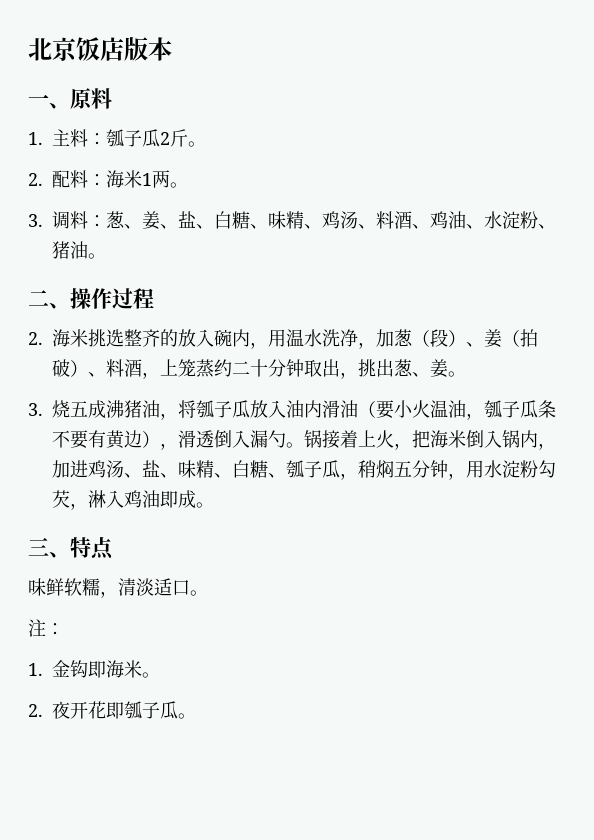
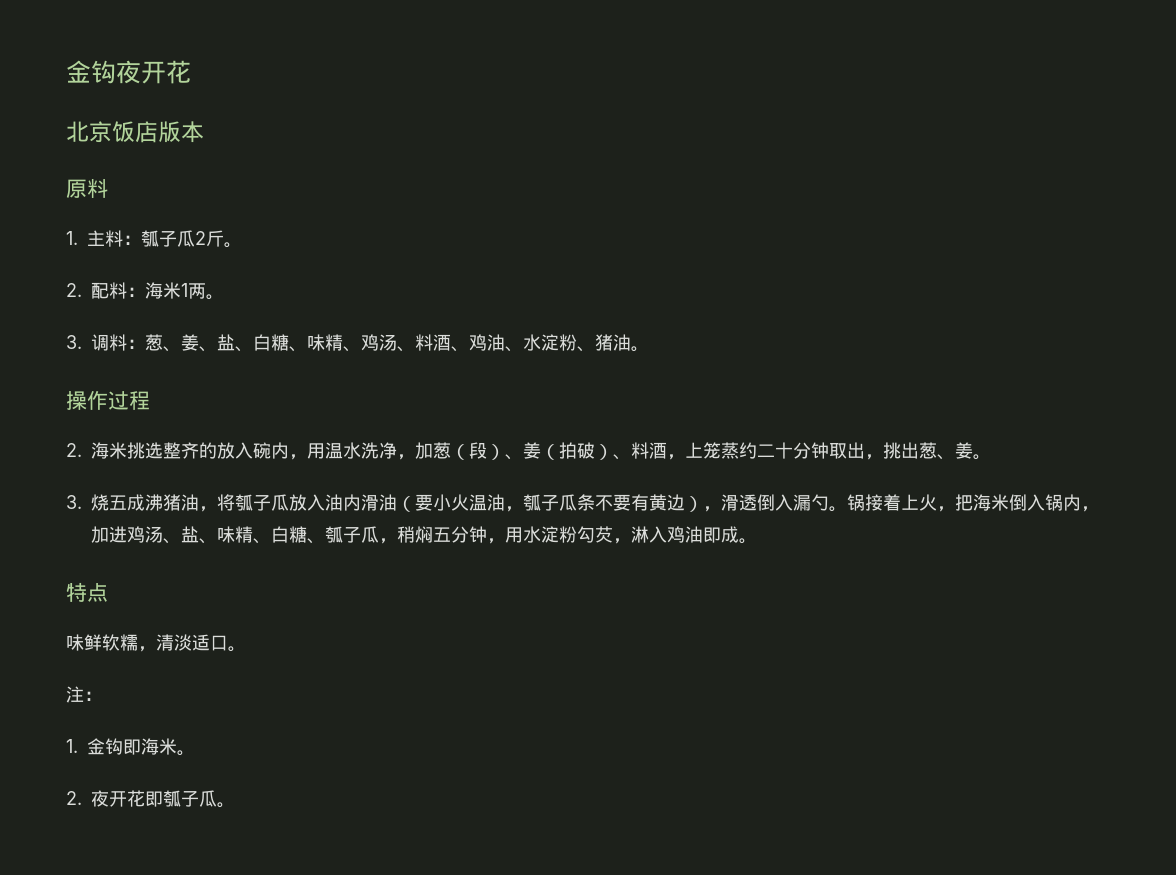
+ 金钩夜开花
- 一、原料
+ 原料
- 二、操作过程
+ 操作过程
- 三、特点
+ 特点

